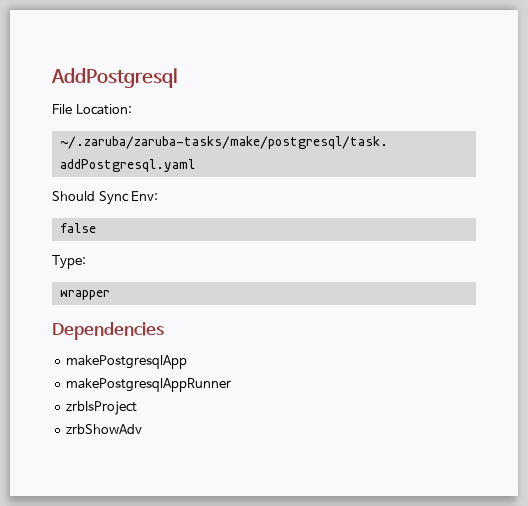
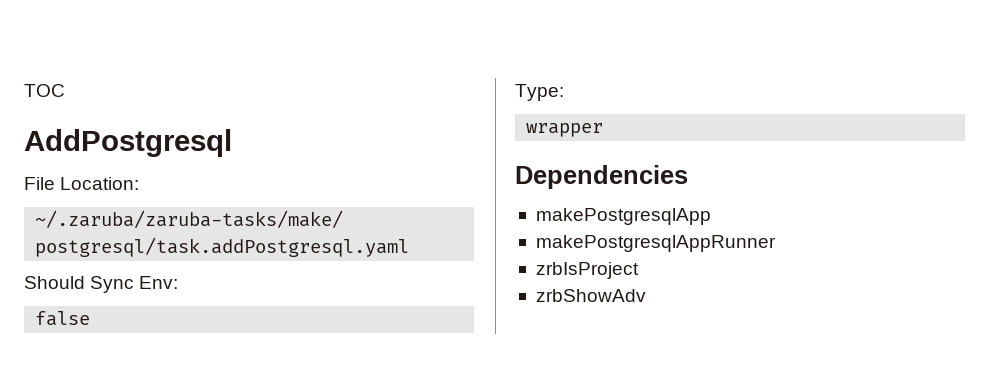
+ TOC

